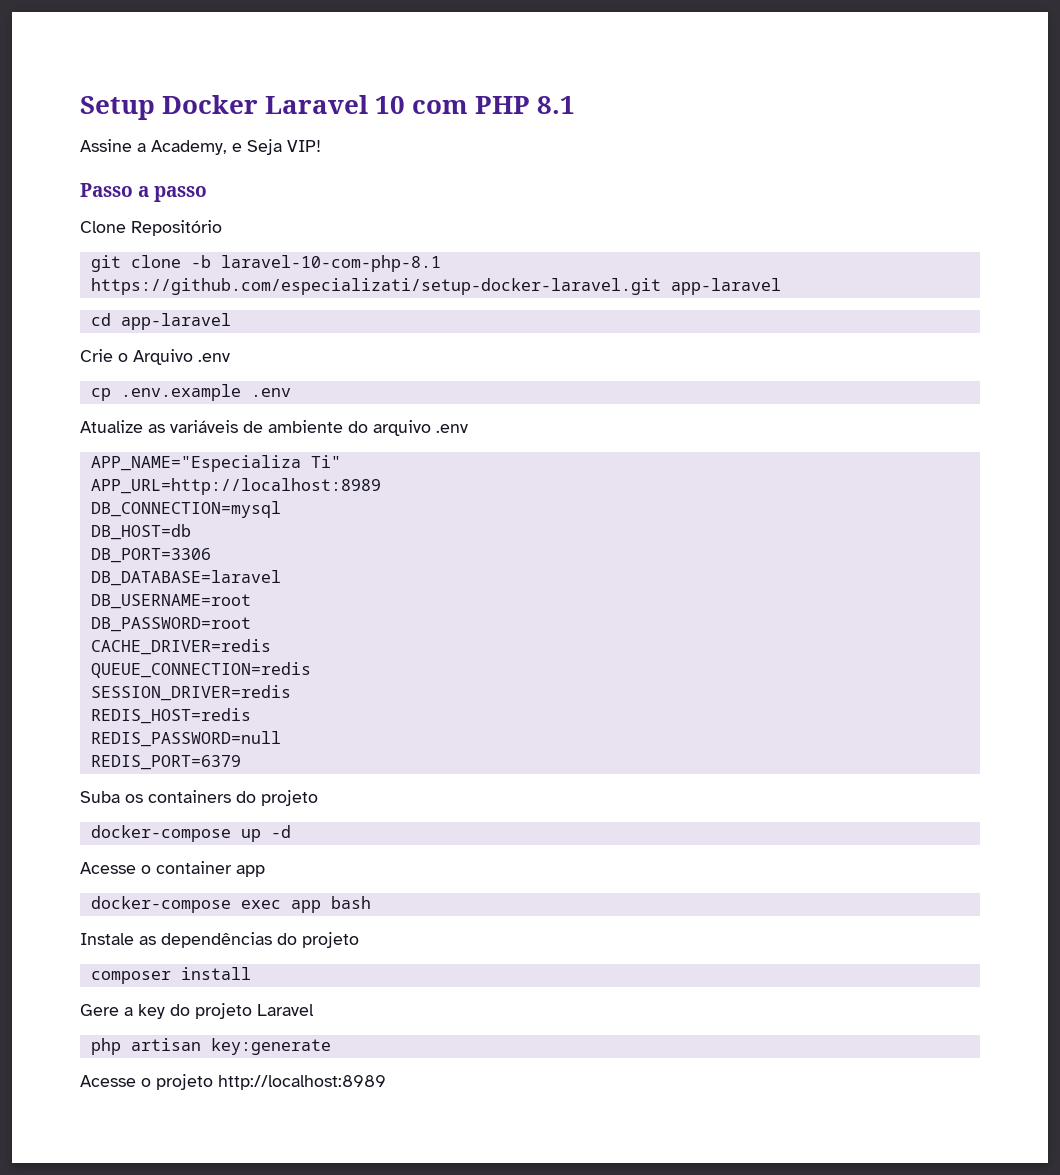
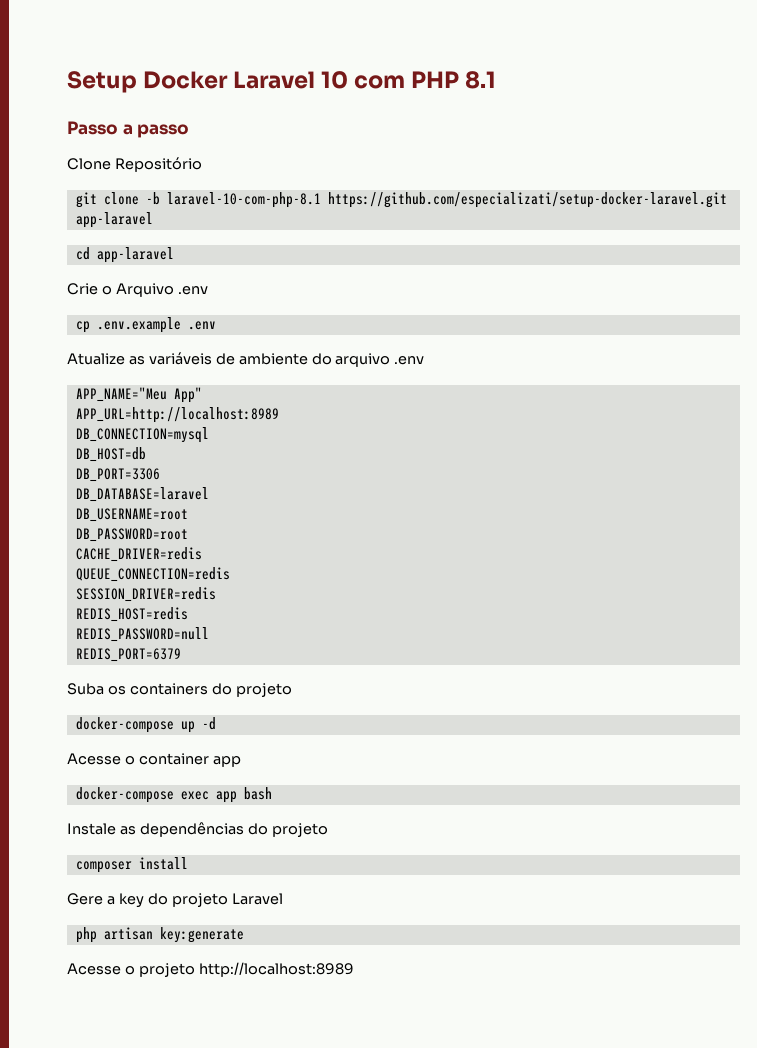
- Assine a Academy, e Seja VIP!
- APP_NAME="Especializa Ti"
+ APP_NAME="Meu App"

